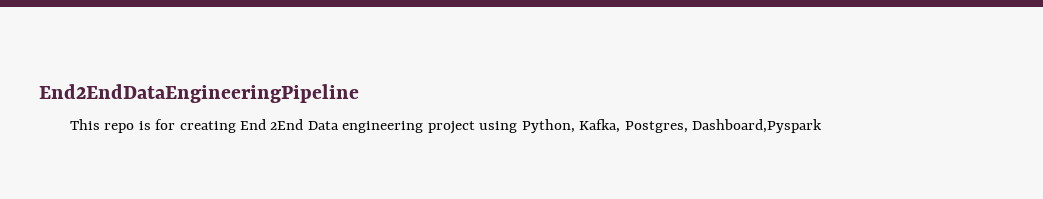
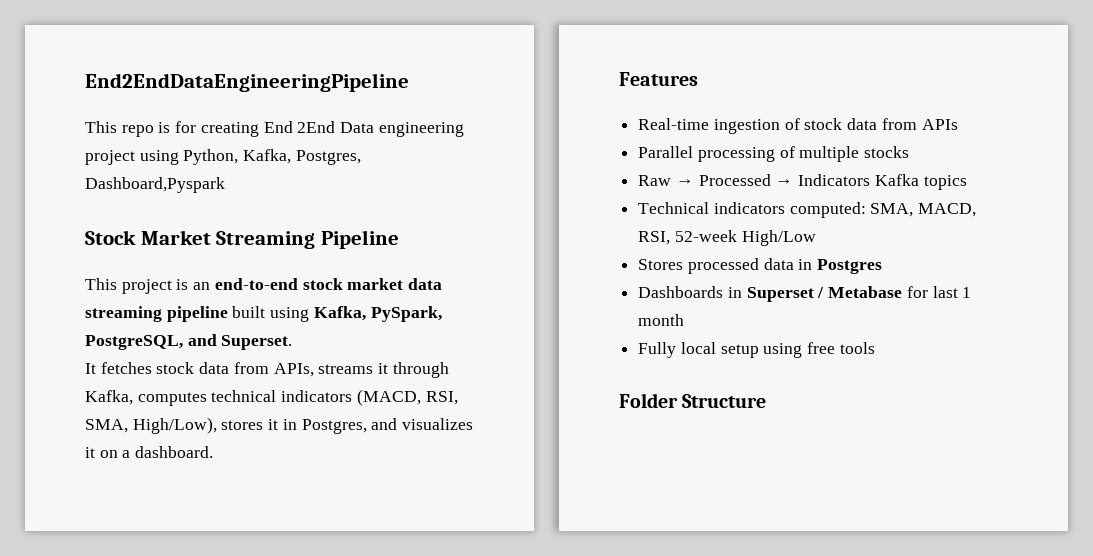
+ Stock Market Streaming Pipeline
+ This project is an end-to-end stock market data streaming pipeline built using Kafka, PySpark, PostgreSQL, and Superset.
+ It fetches stock data from APIs, streams it through Kafka, computes technical indicators (MACD, RSI, SMA, High/Low), stores it in Postgres, and visualizes it on a dashboard.
+ Features
+ Real-time ingestion of stock data from APIs
+ Parallel processing of multiple stocks
+ Raw → Processed → Indicators Kafka topics
+ Technical indicators computed: SMA, MACD, RSI, 52-week High/Low
+ Stores processed data in Postgres
+ Dashboards in Superset / Metabase for last 1 month
+ Fully local setup using free tools
+ Folder Structure

